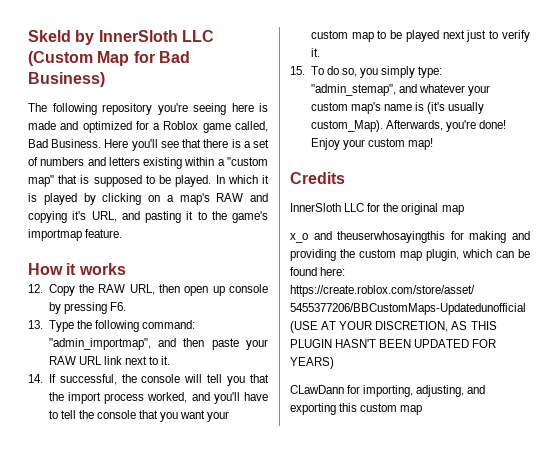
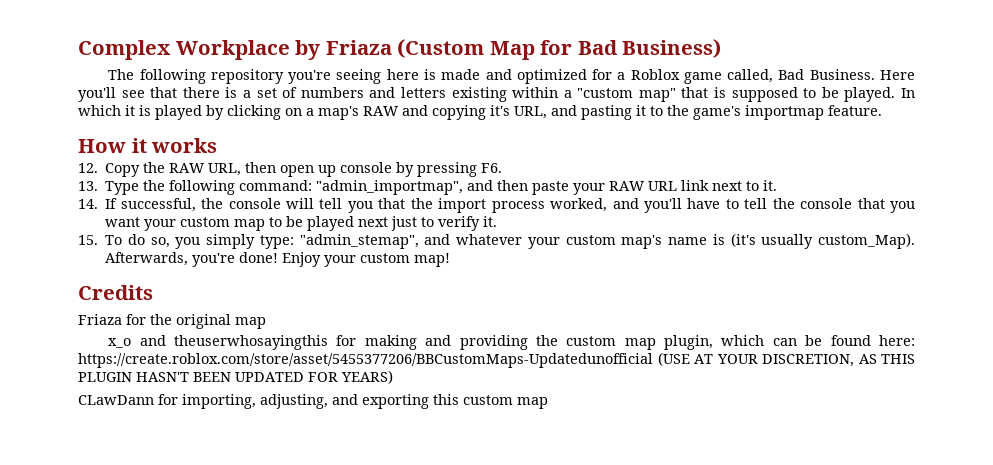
- Skeld by InnerSloth LLC (Custom Map for Bad Business)
+ Complex Workplace by Friaza (Custom Map for Bad Business)
- InnerSloth LLC for the original map
+ Friaza for the original map

